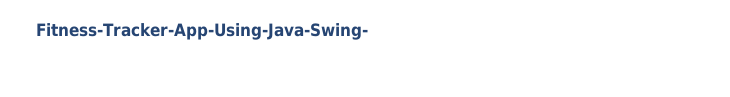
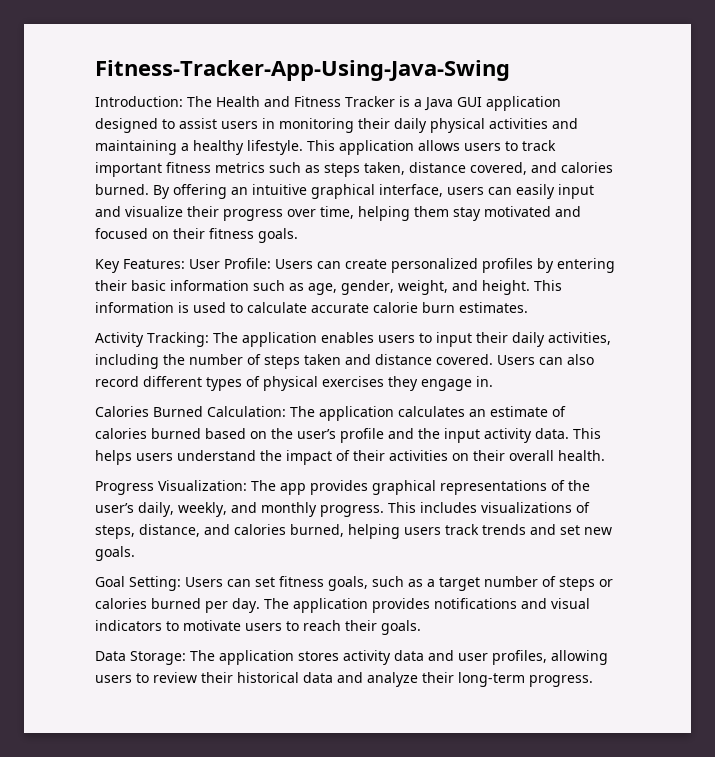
- Fitness-Tracker-App-Using-Java-Swing-
+ Fitness-Tracker-App-Using-Java-Swing
+ Introduction: The Health and Fitness Tracker is a Java GUI application designed to assist users in monitoring their daily physical activities and maintaining a healthy lifestyle. This application allows users to track important fitness metrics such as steps taken, distance covered, and calories burned. By offering an intuitive graphical interface, users can easily input and visualize their progress over time, helping them stay motivated and focused on their fitness goals.
+ Key Features: User Profile: Users can create personalized profiles by entering their basic information such as age, gender, weight, and height. This information is used to calculate accurate calorie burn estimates.
+ Activity Tracking: The application enables users to input their daily activities, including the number of steps taken and distance covered. Users can also record different types of physical exercises they engage in.
+ Calories Burned Calculation: The application calculates an estimate of calories burned based on the user’s profile and the input activity data. This helps users understand the impact of their activities on their overall health.
+ Progress Visualization: The app provides graphical representations of the user’s daily, weekly, and monthly progress. This includes visualizations of steps, distance, and calories burned, helping users track trends and set new goals.
+ Goal Setting: Users can set fitness goals, such as a target number of steps or calories burned per day. The application provides notifications and visual indicators to motivate users to reach their goals.
+ Data Storage: The application stores activity data and user profiles, allowing users to review their historical data and analyze their long-term progress.

